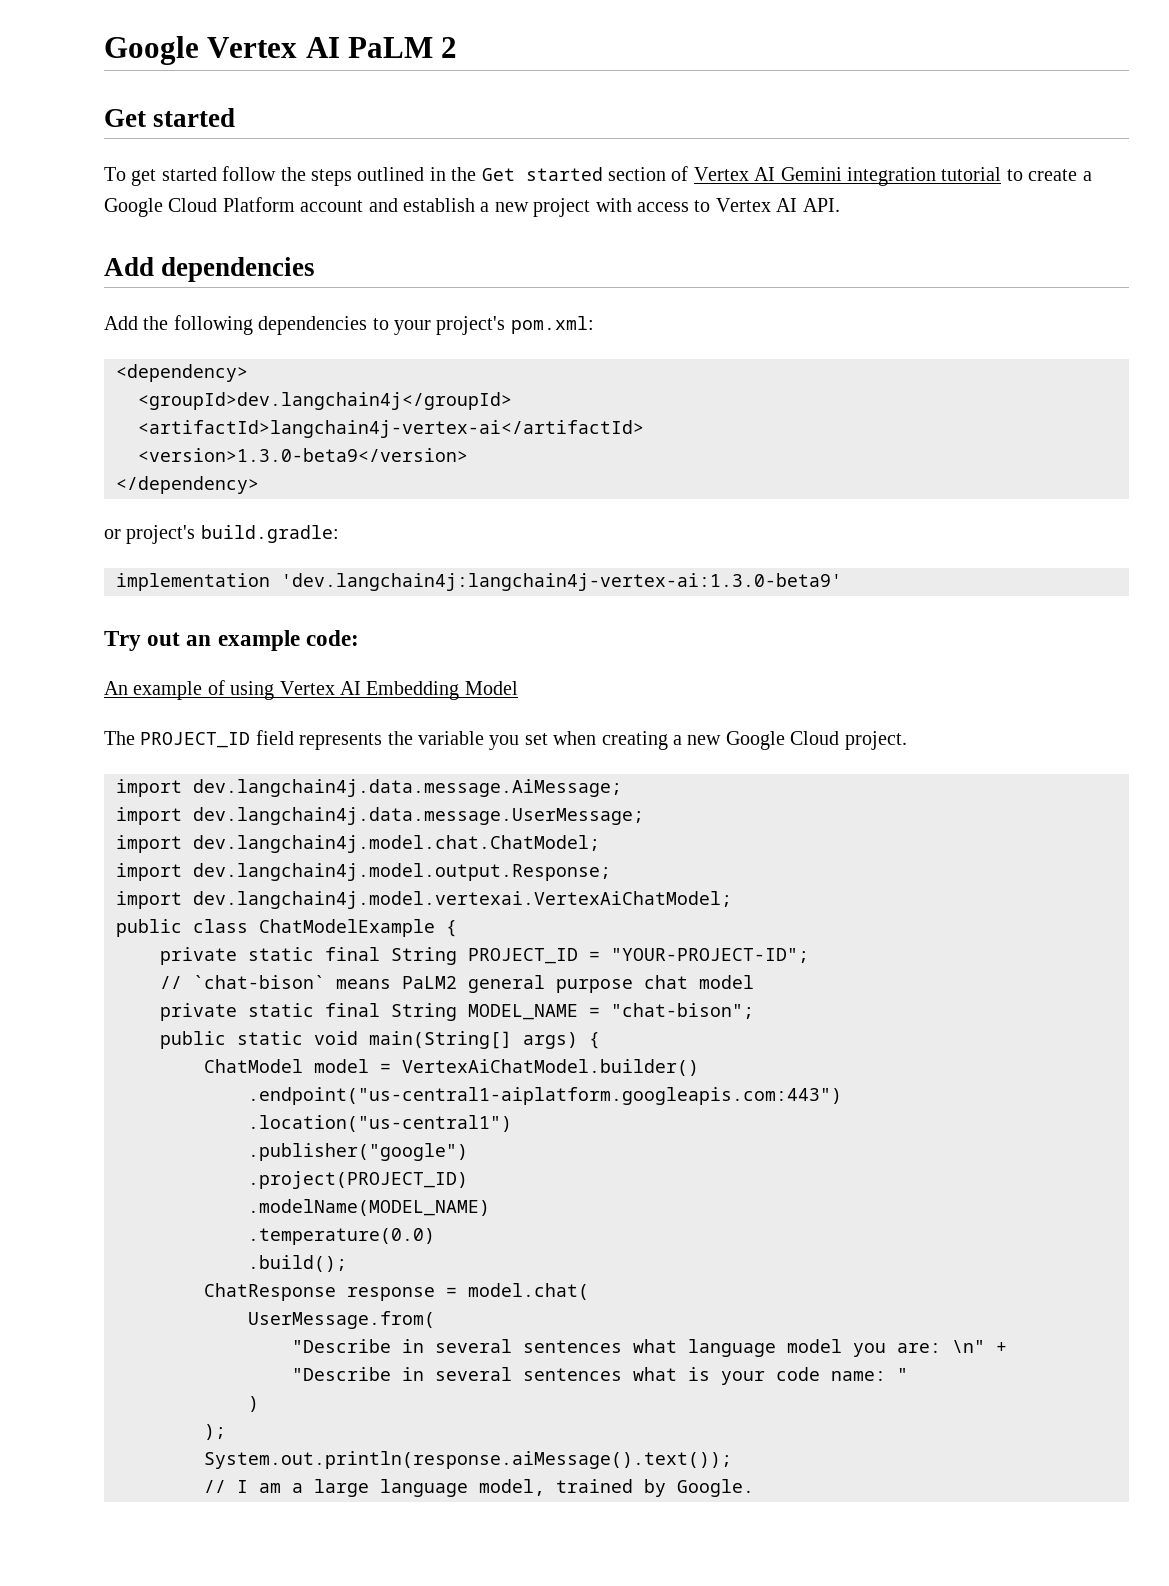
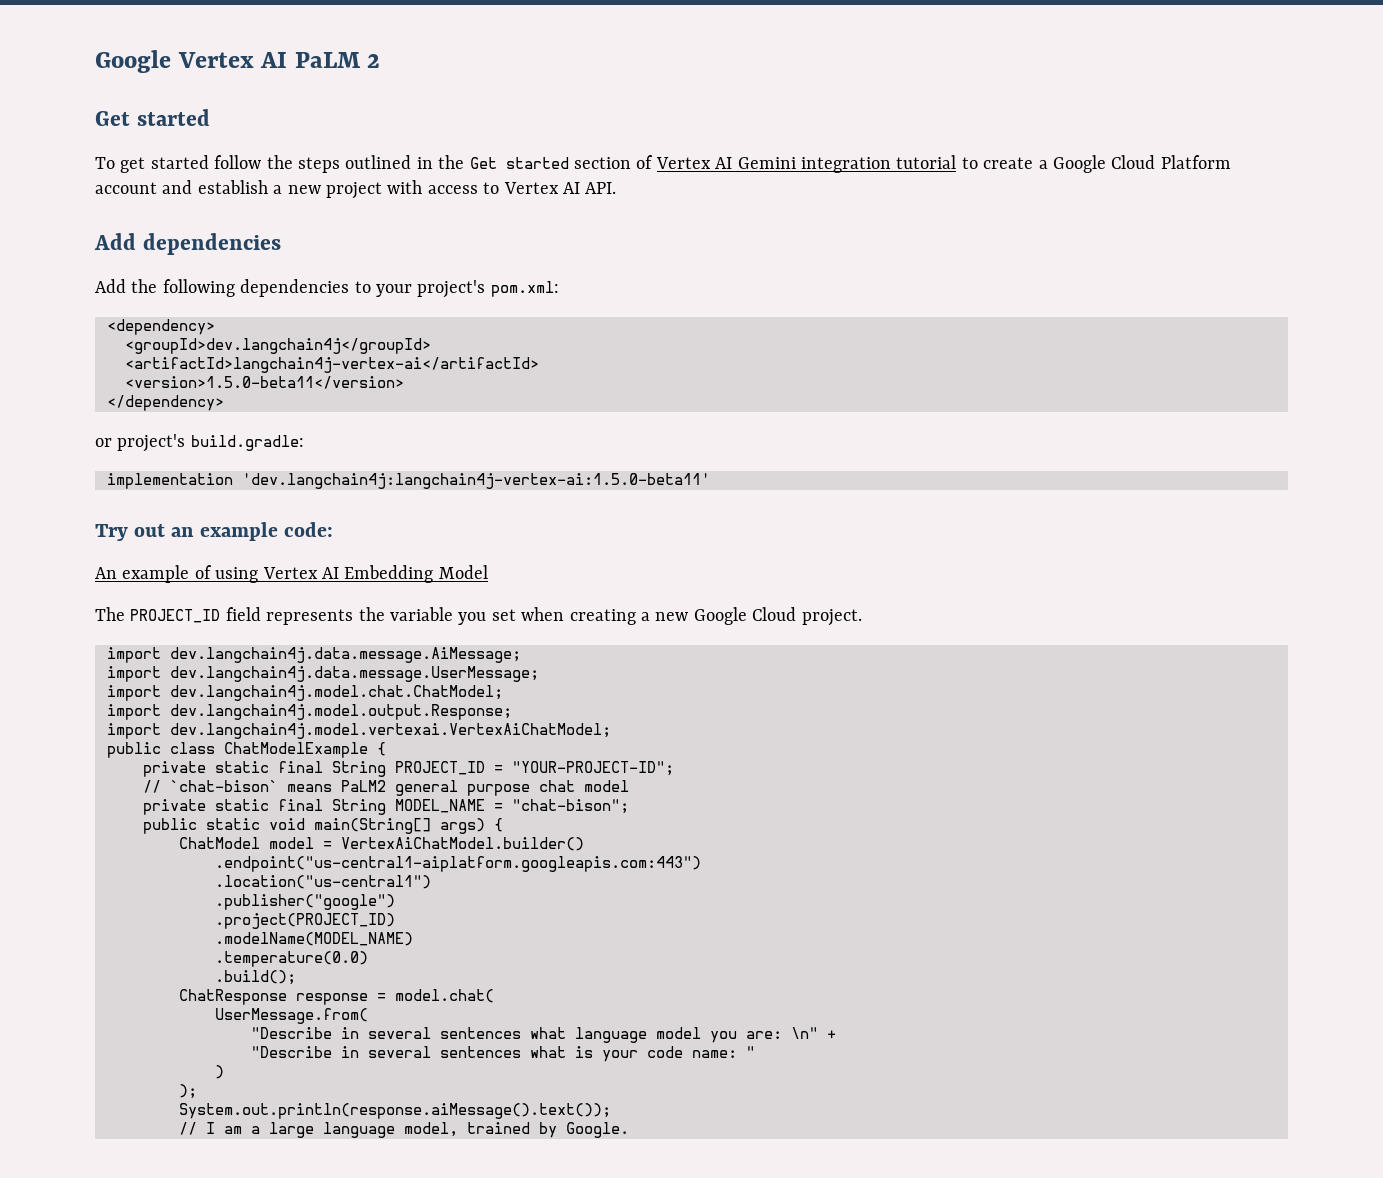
- <version>1.3.0-beta9</version>
+ <version>1.5.0-beta11</version>
- implementation 'dev.langchain4j:langchain4j-vertex-ai:1.3.0-beta9'
+ implementation 'dev.langchain4j:langchain4j-vertex-ai:1.5.0-beta11'

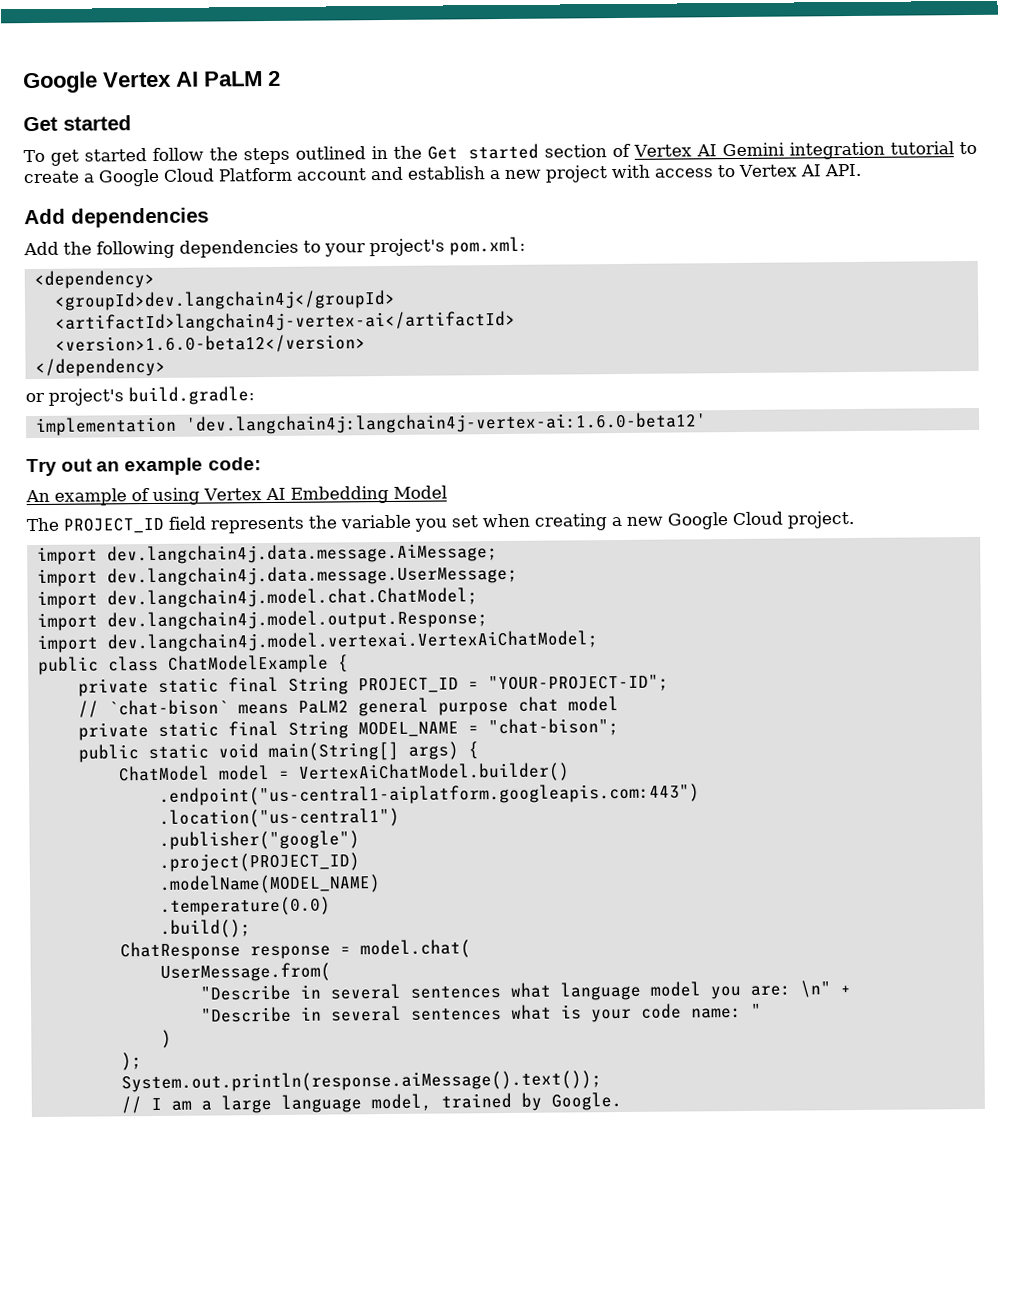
- <version>1.5.0-beta11</version>
+ <version>1.6.0-beta12</version>
- implementation 'dev.langchain4j:langchain4j-vertex-ai:1.5.0-beta11'
+ implementation 'dev.langchain4j:langchain4j-vertex-ai:1.6.0-beta12'

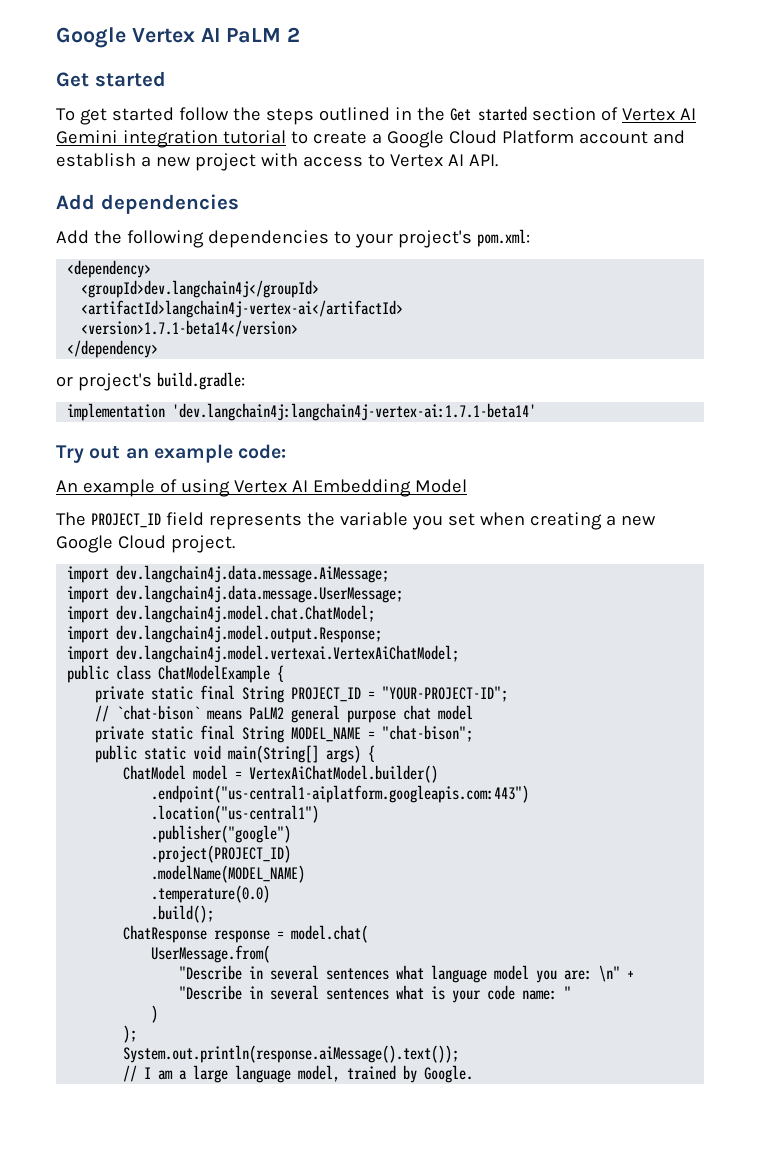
- <version>1.6.0-beta12</version>
+ <version>1.7.1-beta14</version>
- implementation 'dev.langchain4j:langchain4j-vertex-ai:1.6.0-beta12'
+ implementation 'dev.langchain4j:langchain4j-vertex-ai:1.7.1-beta14'

